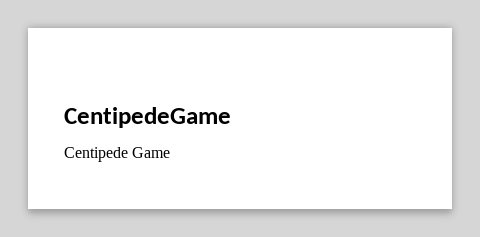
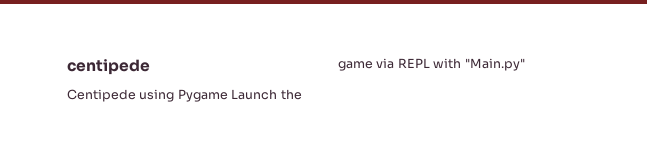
- CentipedeGame
+ centipede
- Centipede Game
+ Centipede using Pygame Launch the game via REPL with "Main.py"

